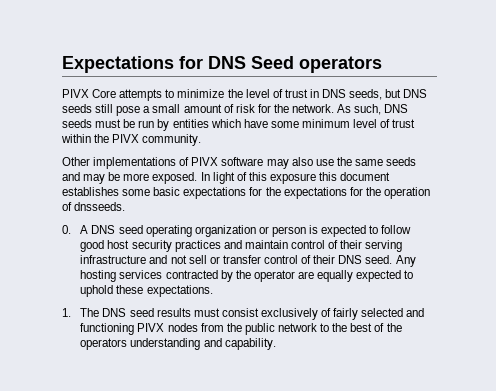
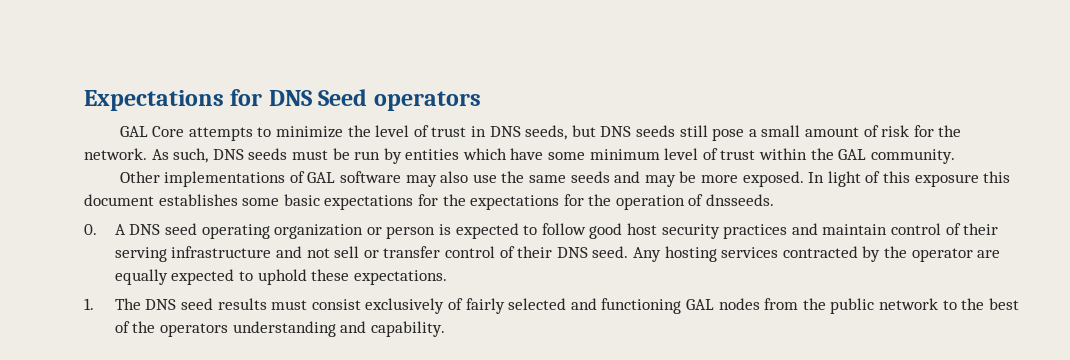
- PIVX Core attempts to minimize the level of trust in DNS seeds, but DNS seeds still pose a small amount of risk for the network.
+ GAL Core attempts to minimize the level of trust in DNS seeds, but DNS seeds still pose a small amount of risk for the network.
- As such, DNS seeds must be run by entities which have some minimum level of trust within the PIVX community.
+ As such, DNS seeds must be run by entities which have some minimum level of trust within the GAL community.
- Other implementations of PIVX software may also use the same seeds and may be more exposed.
+ Other implementations of GAL software may also use the same seeds and may be more exposed.
- 1. The DNS seed results must consist exclusively of fairly selected and functioning PIVX nodes from the public network to the best of the operators understanding and capability.
+ 1. The DNS seed results must consist exclusively of fairly selected and functioning GAL nodes from the public network to the best of the operators understanding and capability.

